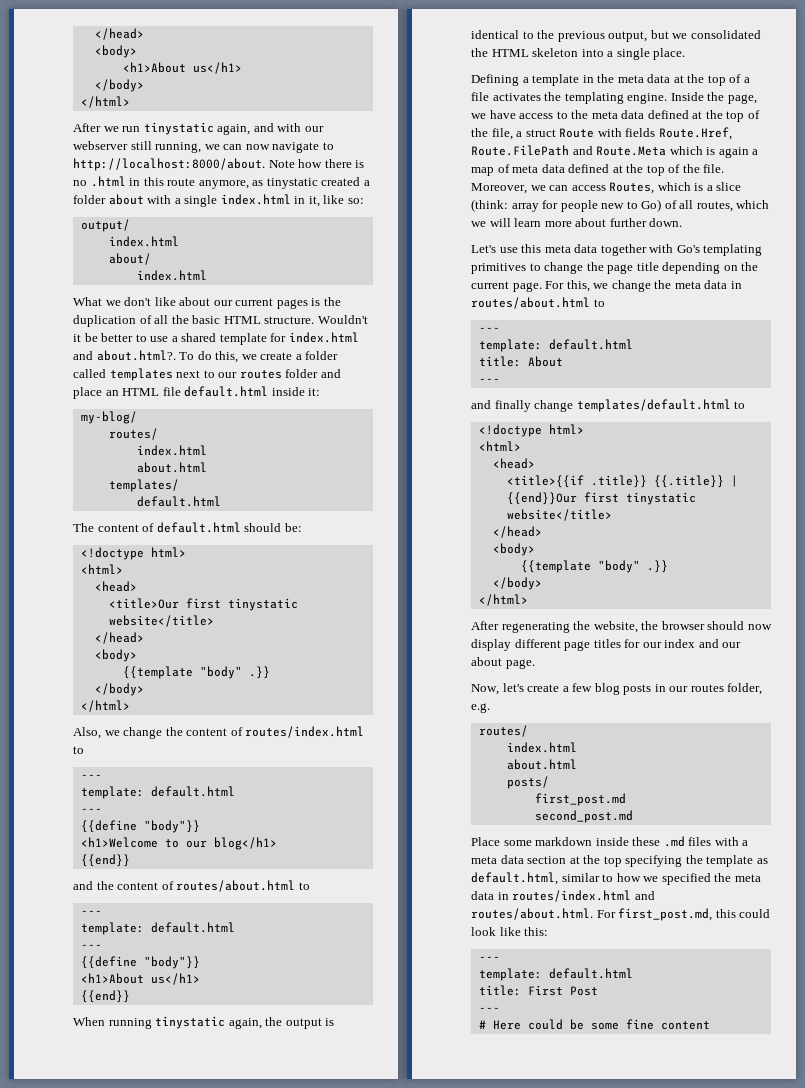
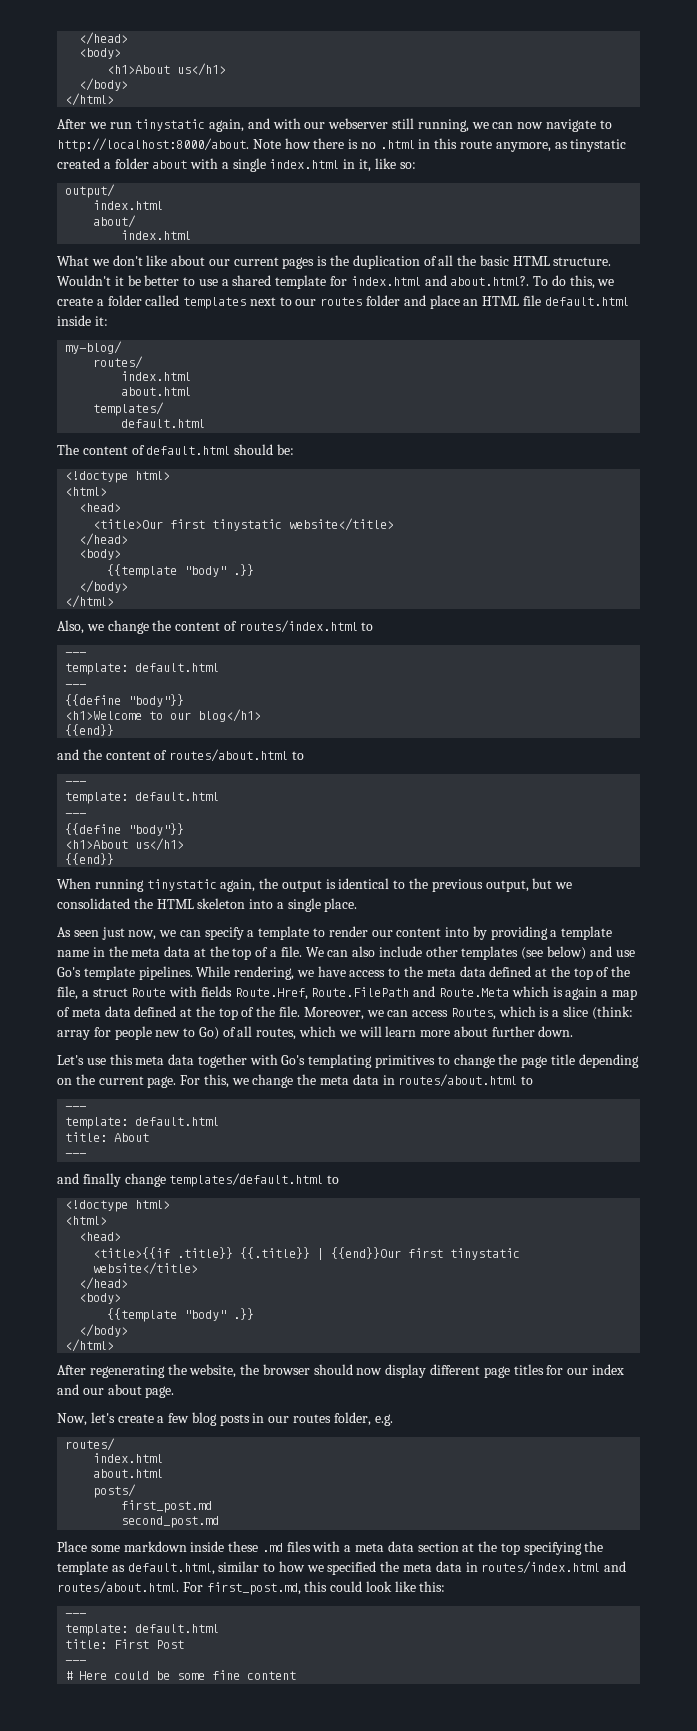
- Defining a template in the meta data at the top of a file activates the templating engine. Inside the page, we have access to the meta data defined at the top of the file, a struct Route with fields Route.Href, Route.FilePath and Route.Meta which is again a map of meta data defined at the top of the file.
+ As seen just now, we can specify a template to render our content into by providing a template name in the meta data at the top of a file. We can also include other templates (see below) and use Go's template pipelines. While rendering, we have access to the meta data defined at the top of the file, a struct Route with fields Route.Href, Route.FilePath and Route.Meta which is again a map of meta data defined at the top of the file.

